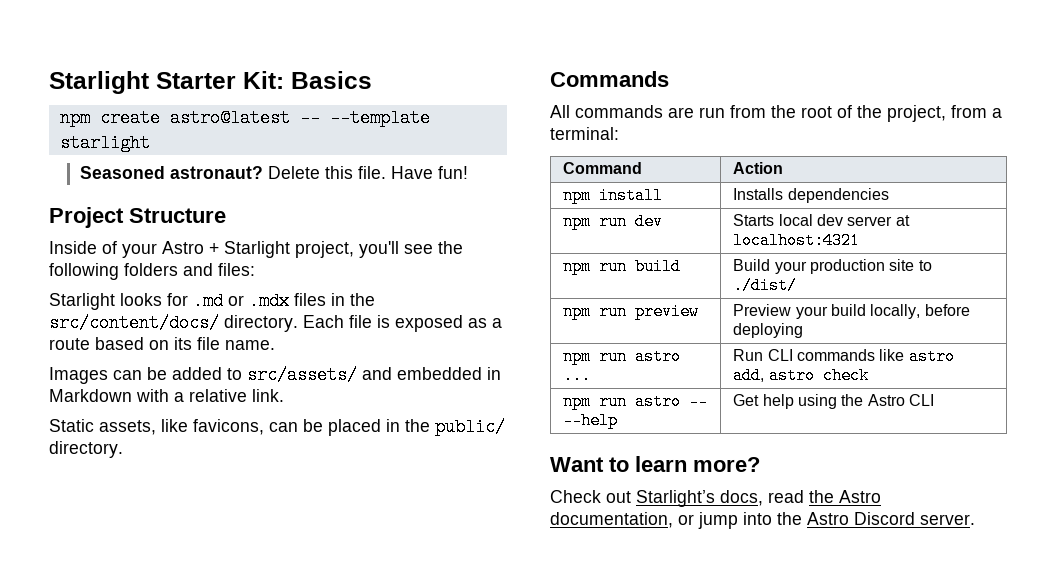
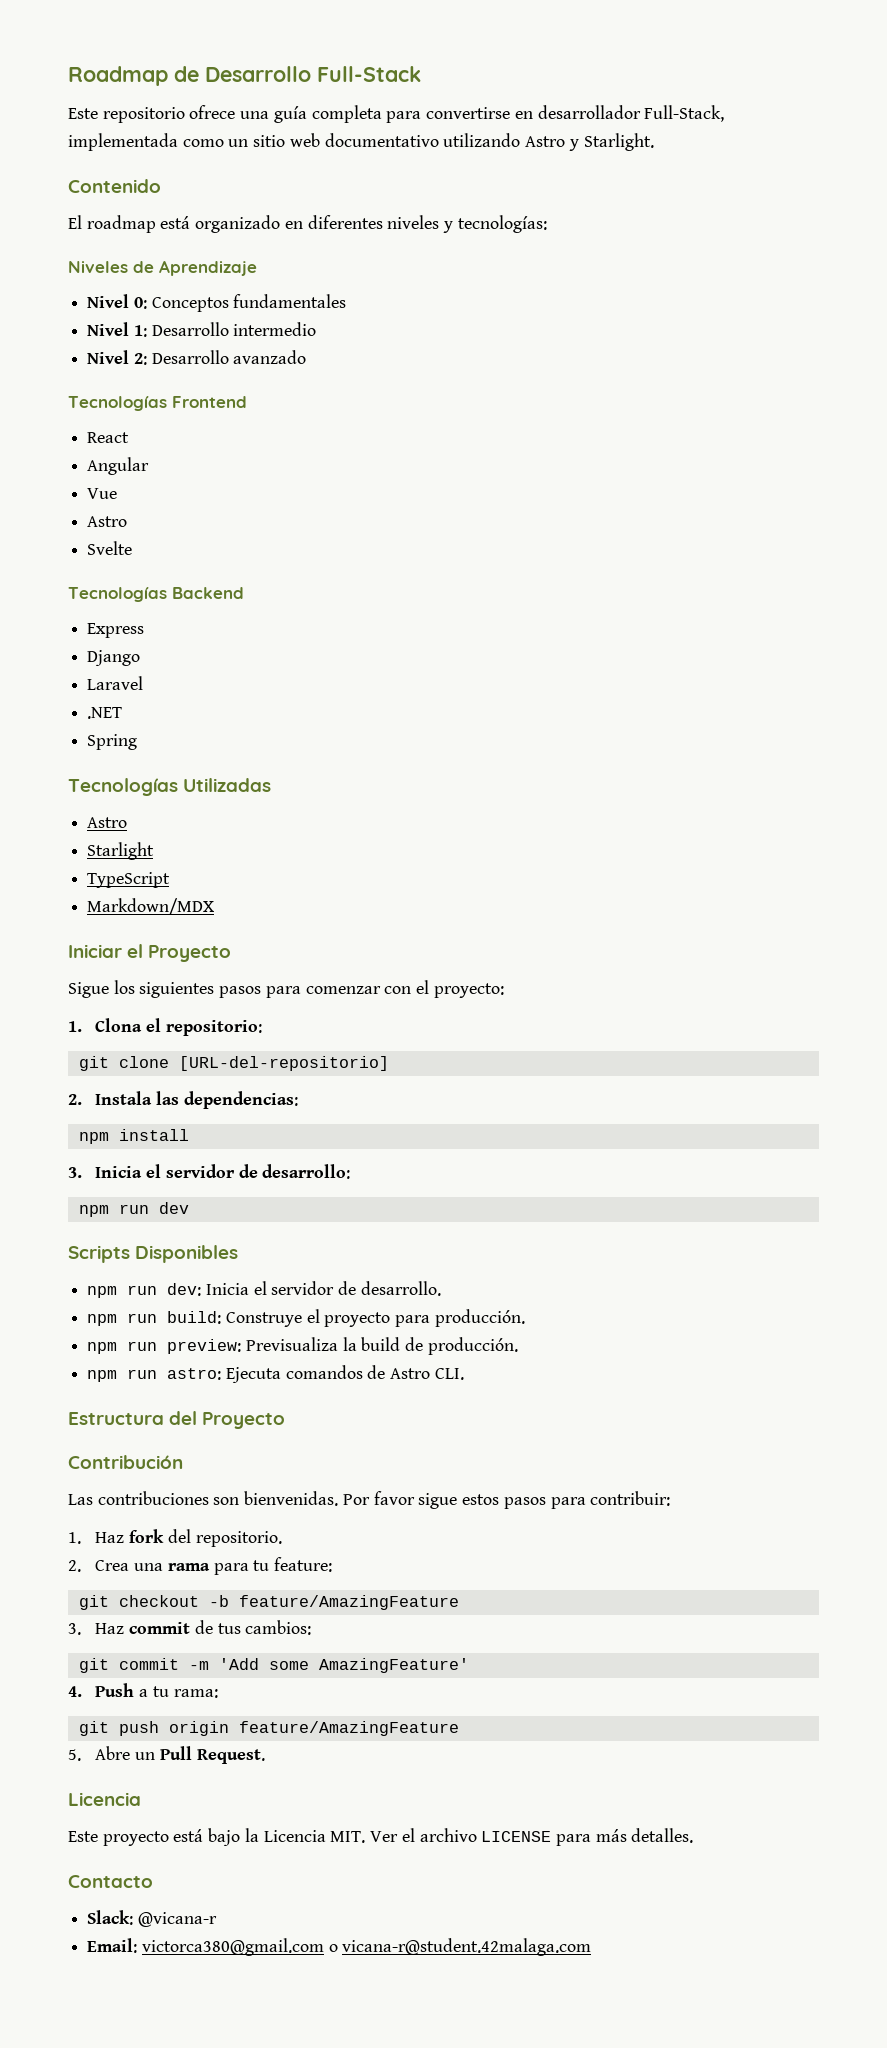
- Starlight Starter Kit: Basics
- npm create astro@latest -- --template starlight
- Seasoned astronaut? Delete this file. Have fun!
- Project Structure
- Inside of your Astro + Starlight project, you'll see the following folders and files:
- Starlight looks for .md or .mdx files in the src/content/docs/ directory. Each file is exposed as a route based on its file name.
- Images can be added to src/assets/ and embedded in Markdown with a relative link.
- Static assets, like favicons, can be placed in the public/ directory.
- Commands
- All commands are run from the root of the project, from a terminal:
- Command | Action
- npm install | Installs dependencies
- npm run dev | Starts local dev server at localhost:4321
- npm run build | Build your production site to ./dist/
- npm run preview | Preview your build locally, before deploying
- npm run astro ... | Run CLI commands like astro add, astro check
- npm run astro -- --help | Get help using the Astro CLI
- Want to learn more?
- Check out Starlight’s docs, read the Astro documentation, or jump into the Astro Discord server.
+ Roadmap de Desarrollo Full-Stack
+ Este repositorio ofrece una guía completa para convertirse en desarrollador Full-Stack, implementada como un sitio web documentativo utilizando Astro y Starlight.
+ Contenido
+ El roadmap está organizado en diferentes niveles y tecnologías:
+ Niveles de Aprendizaje
+ Nivel 0: Conceptos fundamentales
+ Nivel 1: Desarrollo intermedio
+ Nivel 2: Desarrollo avanzado
+ Tecnologías Frontend
+ React
+ Angular
+ Vue
+ Astro
+ Svelte
+ Tecnologías Backend
+ Express
+ Django
+ Laravel
+ .NET
+ Spring
+ Tecnologías Utilizadas
+ Astro
+ Starlight
+ TypeScript
+ Markdown/MDX
+ Iniciar el Proyecto
+ Sigue los siguientes pasos para comenzar con el proyecto:
+ 1. Clona el repositorio:
+ git clone [URL-del-repositorio]
+ 2. Instala las dependencias:
+ npm install
+ 3. Inicia el servidor de desarrollo:
+ npm run dev
+ Scripts Disponibles
+ npm run dev: Inicia el servidor de desarrollo.
+ npm run build: Construye el proyecto para producción.
+ npm run preview: Previsualiza la build de producción.
+ npm run astro: Ejecuta comandos de Astro CLI.
+ Estructura del Proyecto
+ Contribución
+ Las contribuciones son bienvenidas. Por favor sigue estos pasos para contribuir:
+ 1. Haz fork del repositorio.
+ 2. Crea una rama para tu feature:
+ git checkout -b feature/AmazingFeature
+ 3. Haz commit de tus cambios:
+ git commit -m 'Add some AmazingFeature'
+ 4. Push a tu rama:
+ git push origin feature/AmazingFeature
+ 5. Abre un Pull Request.
+ Licencia
+ Este proyecto está bajo la Licencia MIT. Ver el archivo LICENSE para más detalles.
+ Contacto
+ Slack: @vicana-r
+ Email: victorca380@gmail.com o vicana-r@student.42malaga.com

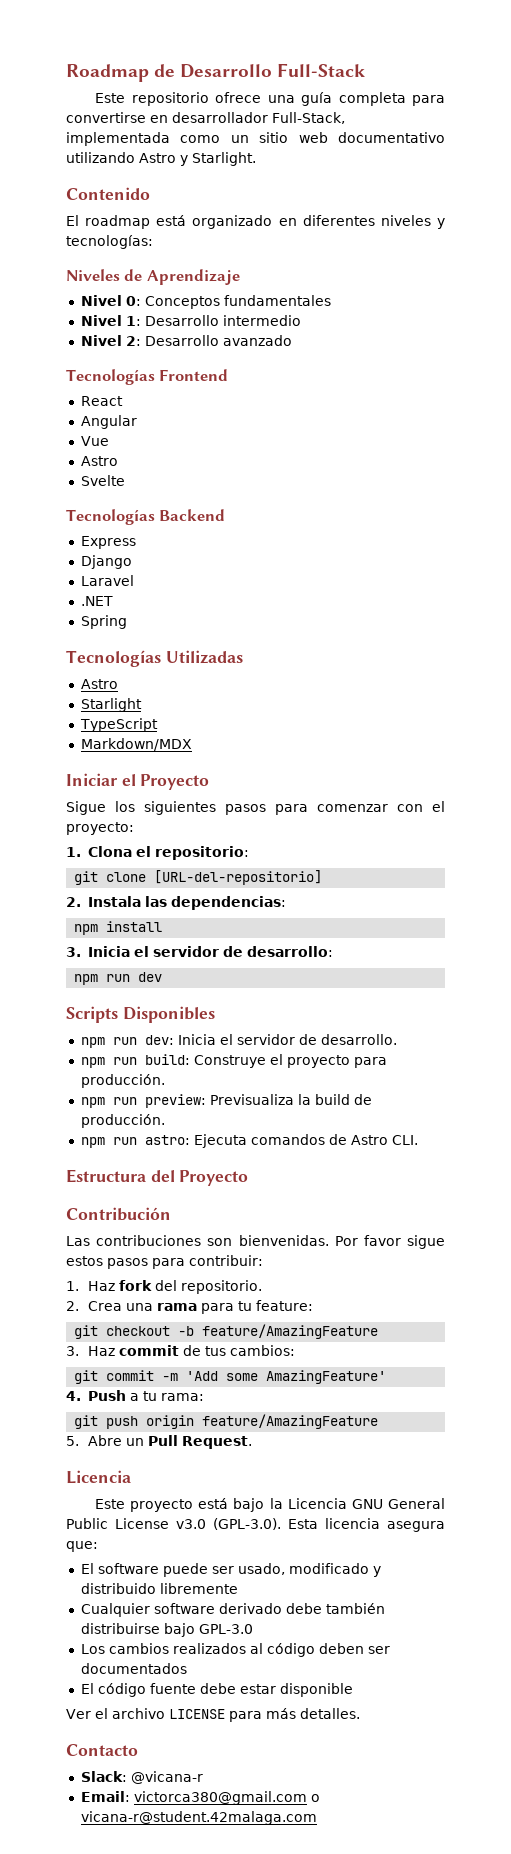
- Este proyecto está bajo la Licencia MIT. Ver el archivo LICENSE para más detalles.
+ Este proyecto está bajo la Licencia GNU General Public License v3.0 (GPL-3.0). Esta licencia asegura que:
+ El software puede ser usado, modificado y distribuido libremente
+ Cualquier software derivado debe también distribuirse bajo GPL-3.0
+ Los cambios realizados al código deben ser documentados
+ El código fuente debe estar disponible
+ Ver el archivo LICENSE para más detalles.

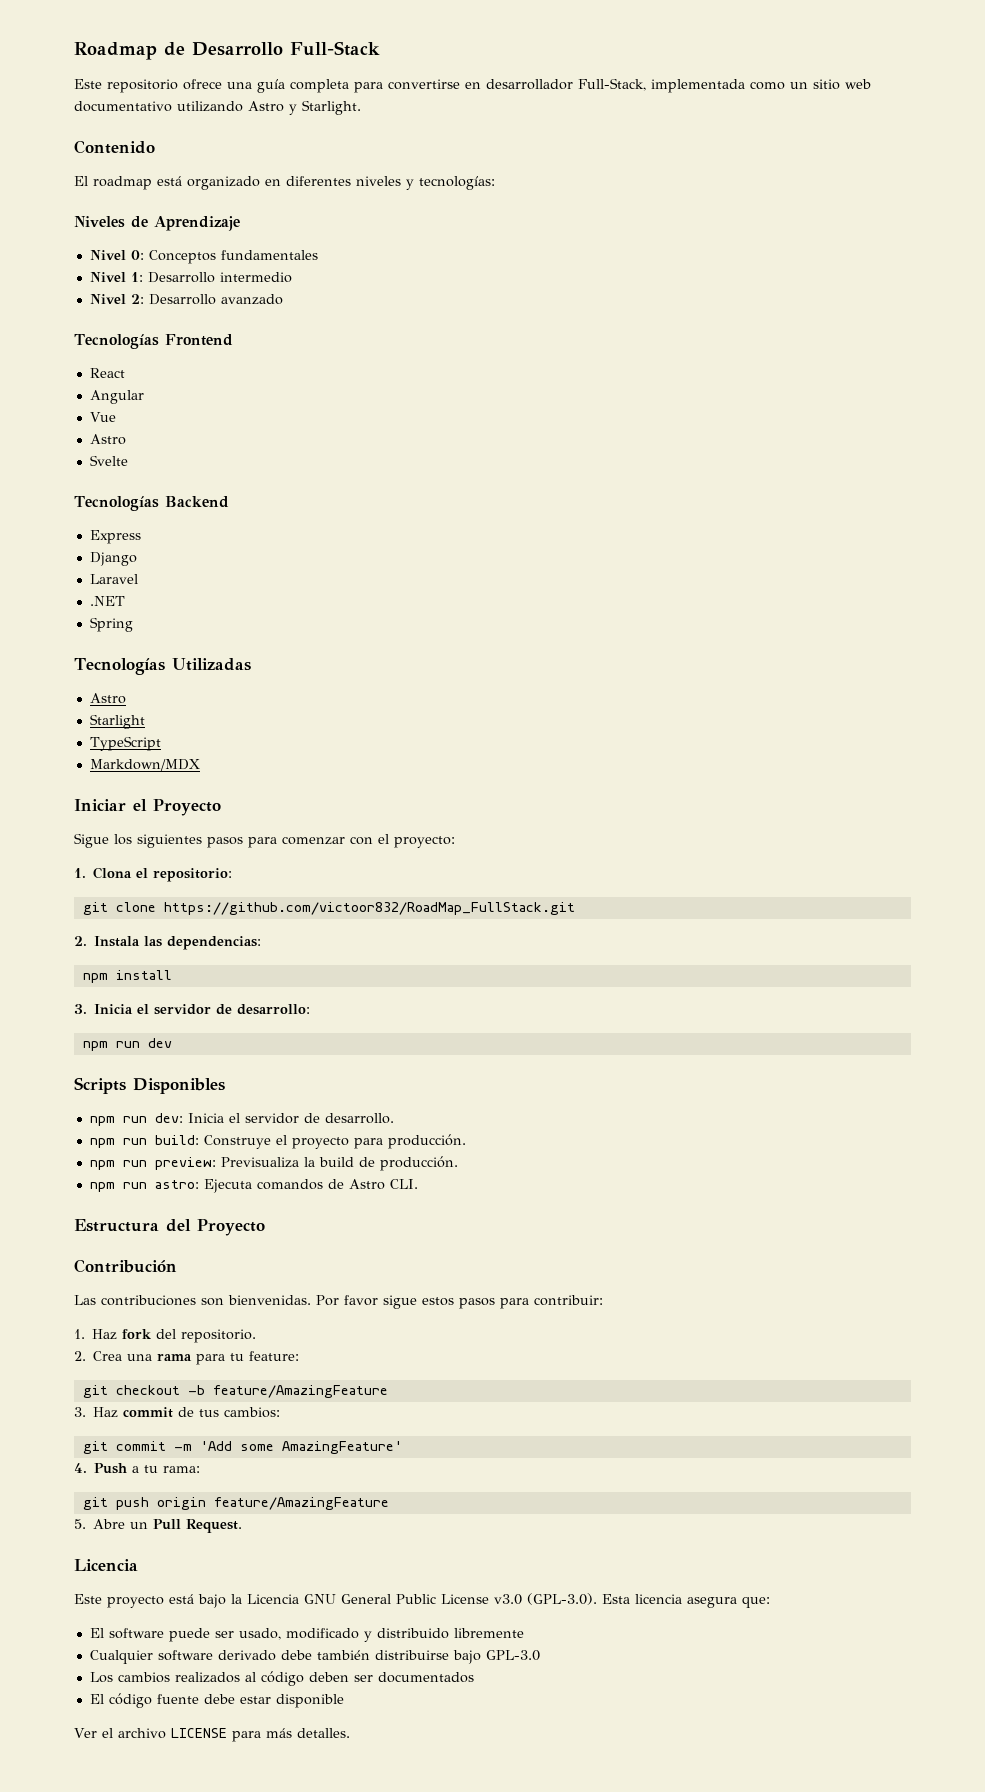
- git clone [URL-del-repositorio]
+ git clone https://github.com/victoor832/RoadMap_FullStack.git
- Contacto
- Slack: @vicana-r
- Email: victorca380@gmail.com o vicana-r@student.42malaga.com

